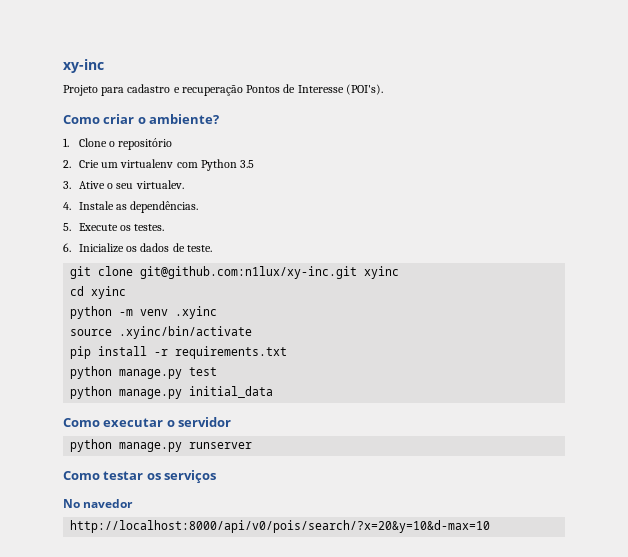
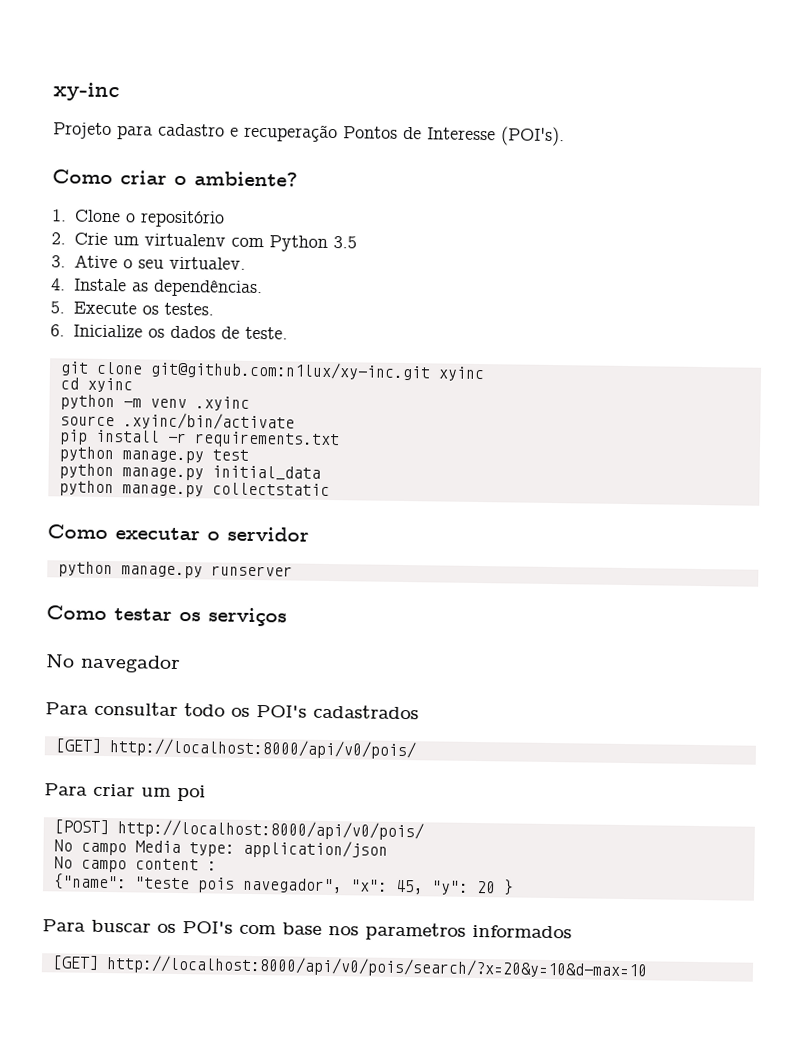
+ python manage.py collectstatic
- No navedor
- http://localhost:8000/api/v0/pois/search/?x=20&y=10&d-max=10
+ No navegador
+ Para consultar todo os POI's cadastrados
+ [GET] http://localhost:8000/api/v0/pois/
+ Para criar um poi
+ [POST] http://localhost:8000/api/v0/pois/
+ No campo Media type: application/json
+ No campo content :
+ {"name": "teste pois navegador", "x": 45, "y": 20 }
+ Para buscar os POI's com base nos parametros informados
+ [GET] http://localhost:8000/api/v0/pois/search/?x=20&y=10&d-max=10

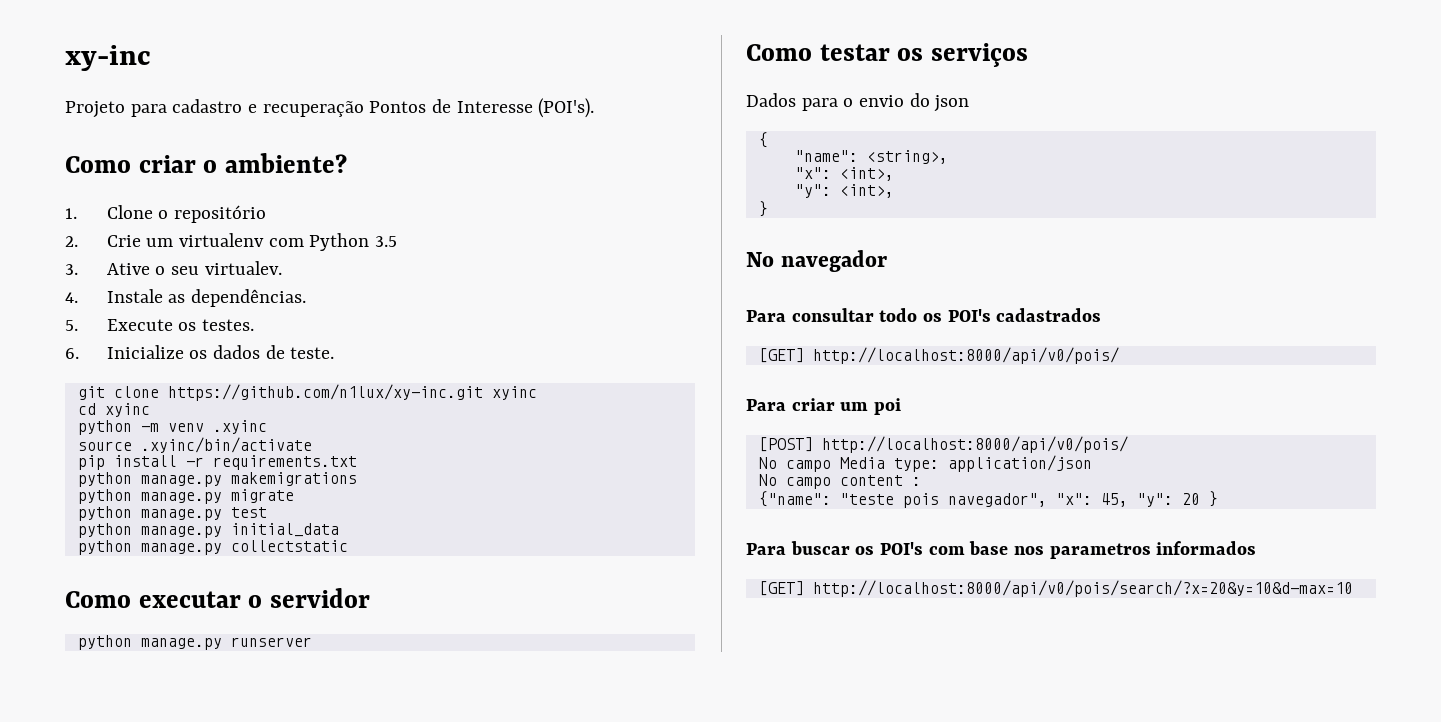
- git clone git@github.com:n1lux/xy-inc.git xyinc
+ git clone https://github.com/n1lux/xy-inc.git xyinc
+ python manage.py makemigrations
+ python manage.py migrate
+ Dados para o envio do json
+ {
+ "name": <string>,
+ "x": <int>,
+ "y": <int>,
+ }

